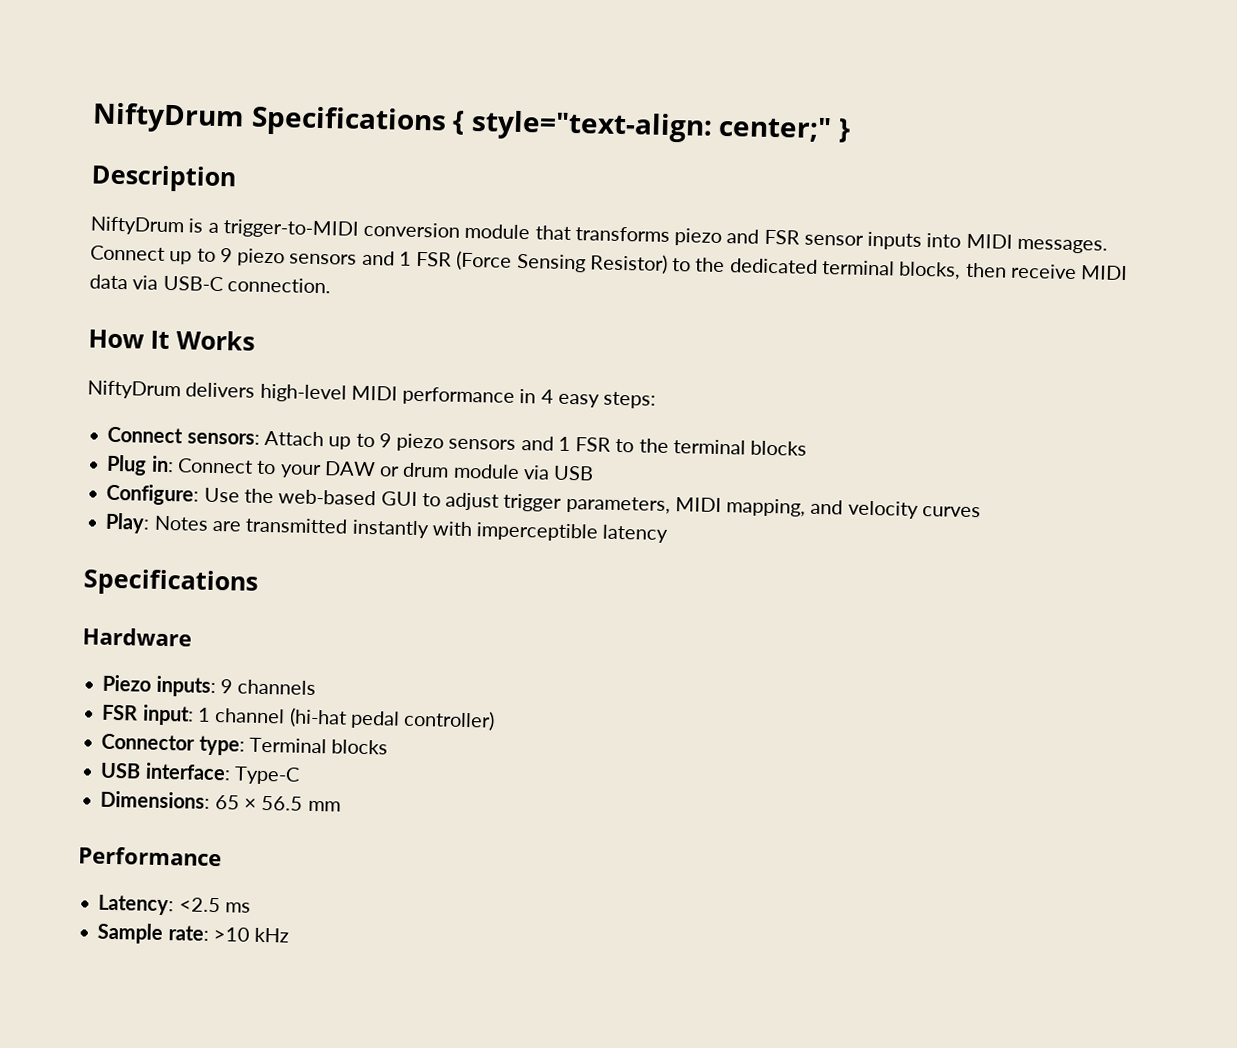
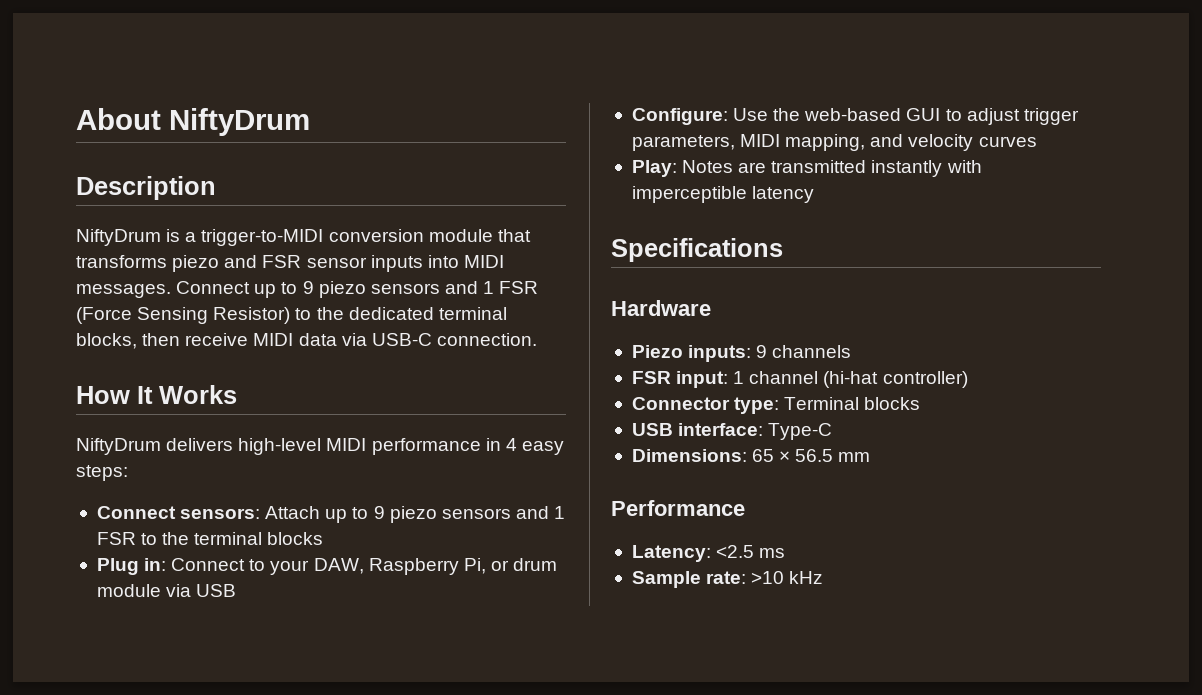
- NiftyDrum Specifications { style="text-align: center;" }
+ About NiftyDrum
- Plug in: Connect to your DAW or drum module via USB
+ Plug in: Connect to your DAW, Raspberry Pi, or drum module via USB
- FSR input: 1 channel (hi-hat pedal controller)
+ FSR input: 1 channel (hi-hat controller)

